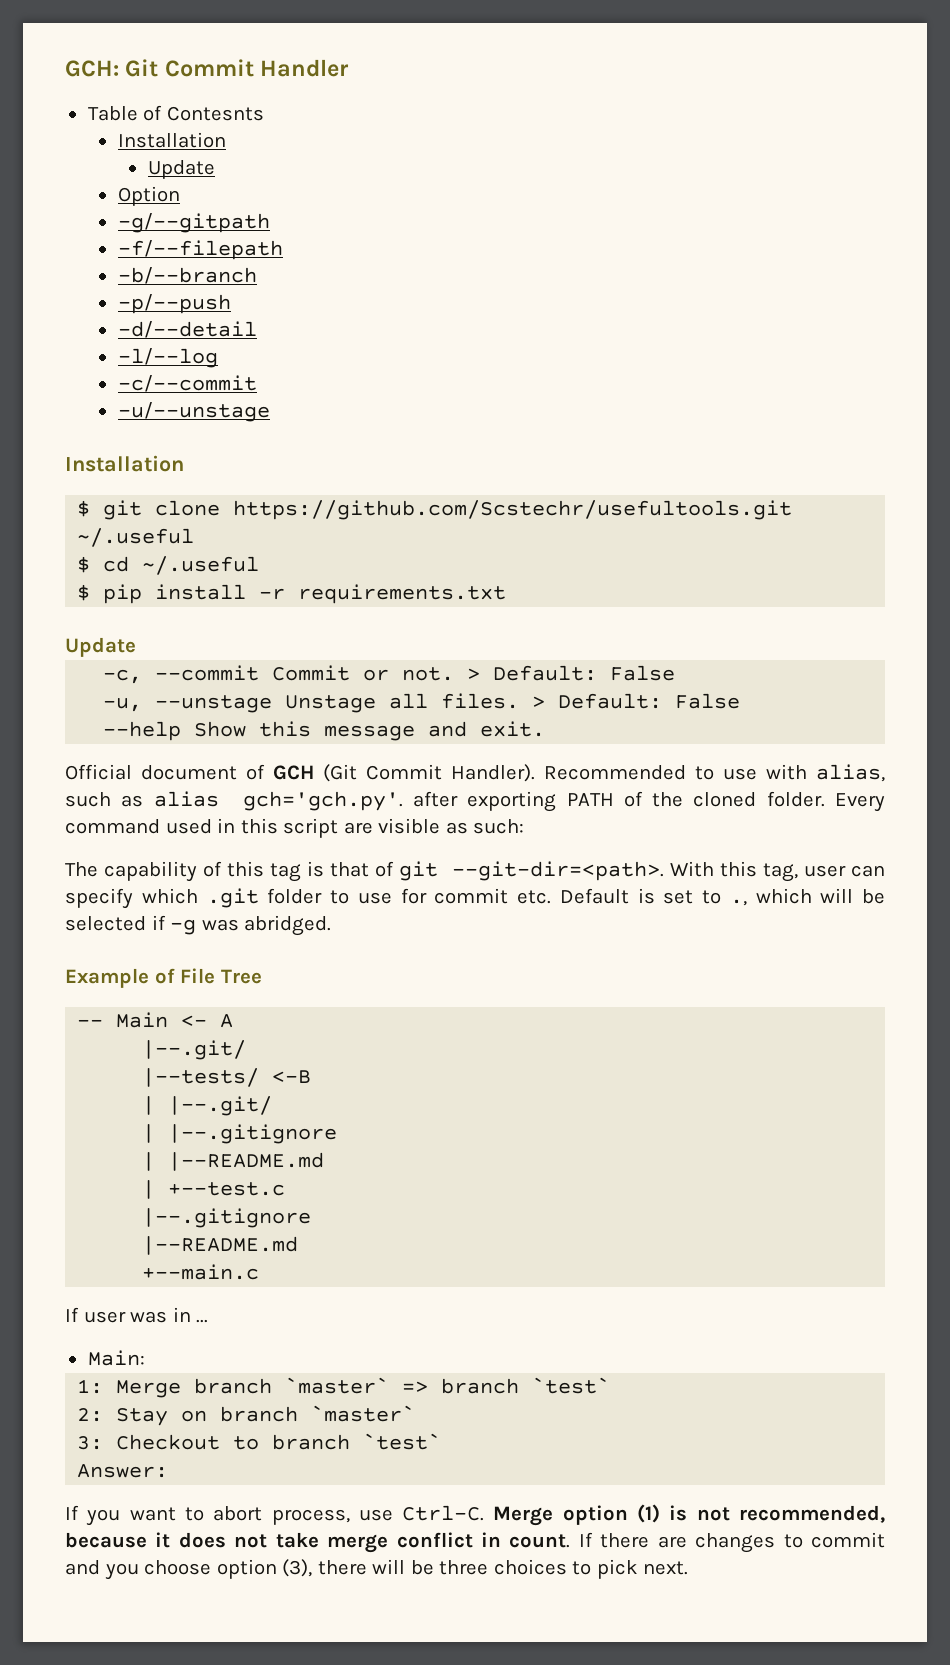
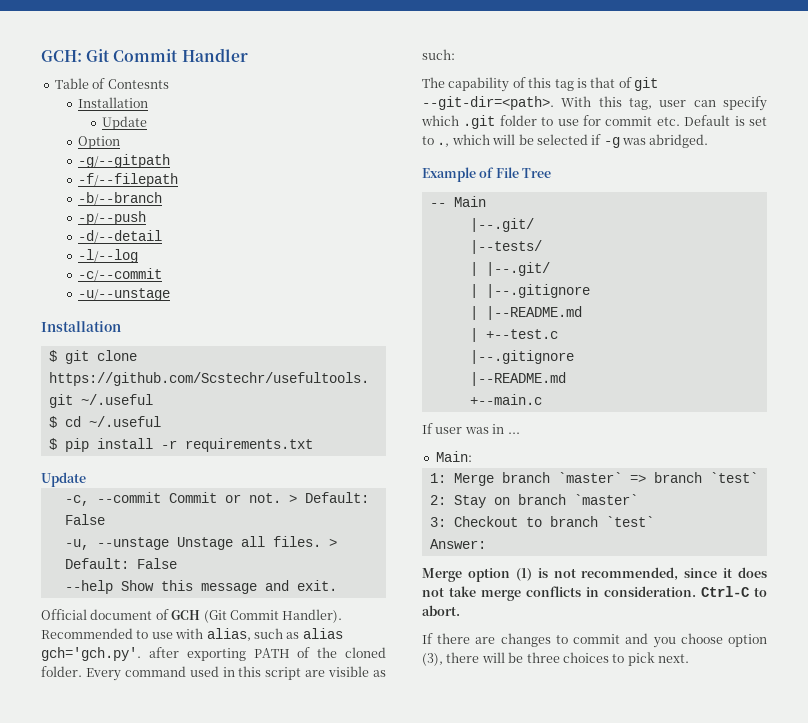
- -- Main <- A
+ -- Main
- |--tests/ <-B
+ |--tests/
- If you want to abort process, use Ctrl-C. Merge option (1) is not recommended, because it does not take merge conflict in count. If there are changes to commit and you choose option (3), there will be three choices to pick next.
+ Merge option (1) is not recommended, since it does not take merge conflicts in consideration. Ctrl-C to abort.
+ If there are changes to commit and you choose option (3), there will be three choices to pick next.

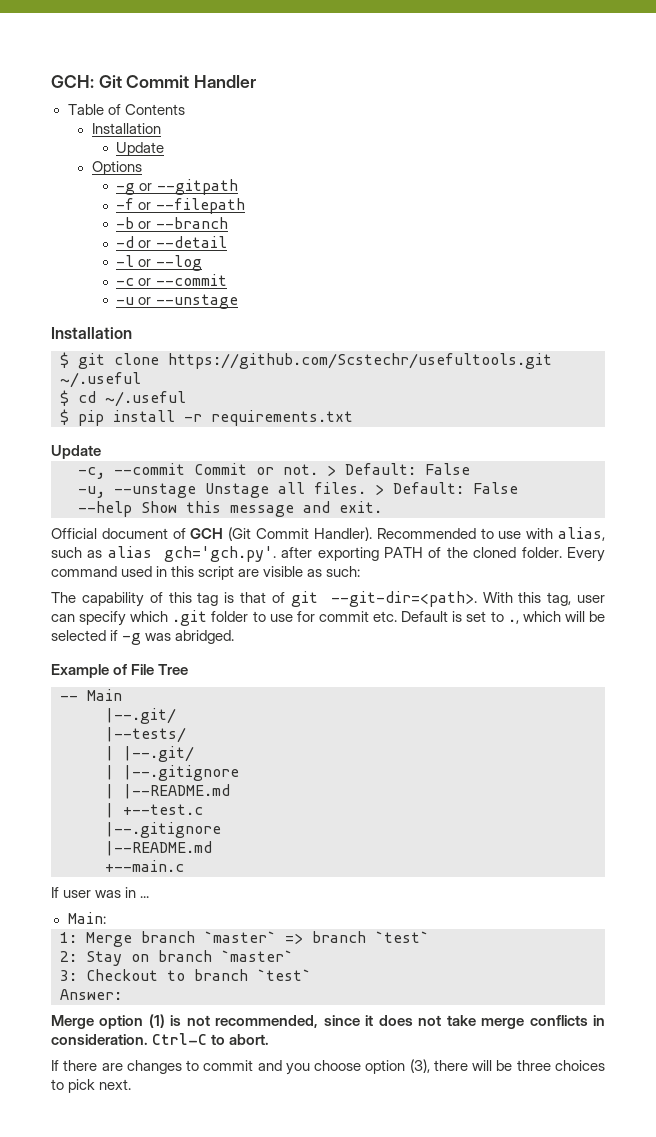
- Table of Contesnts
+ Table of Contents
- Option
- -g/--gitpath
- -f/--filepath
- -b/--branch
- -p/--push
- -d/--detail
- -l/--log
- -c/--commit
- -u/--unstage
+ Options
+ -g or --gitpath
+ -f or --filepath
+ -b or --branch
+ -d or --detail
+ -l or --log
+ -c or --commit
+ -u or --unstage

